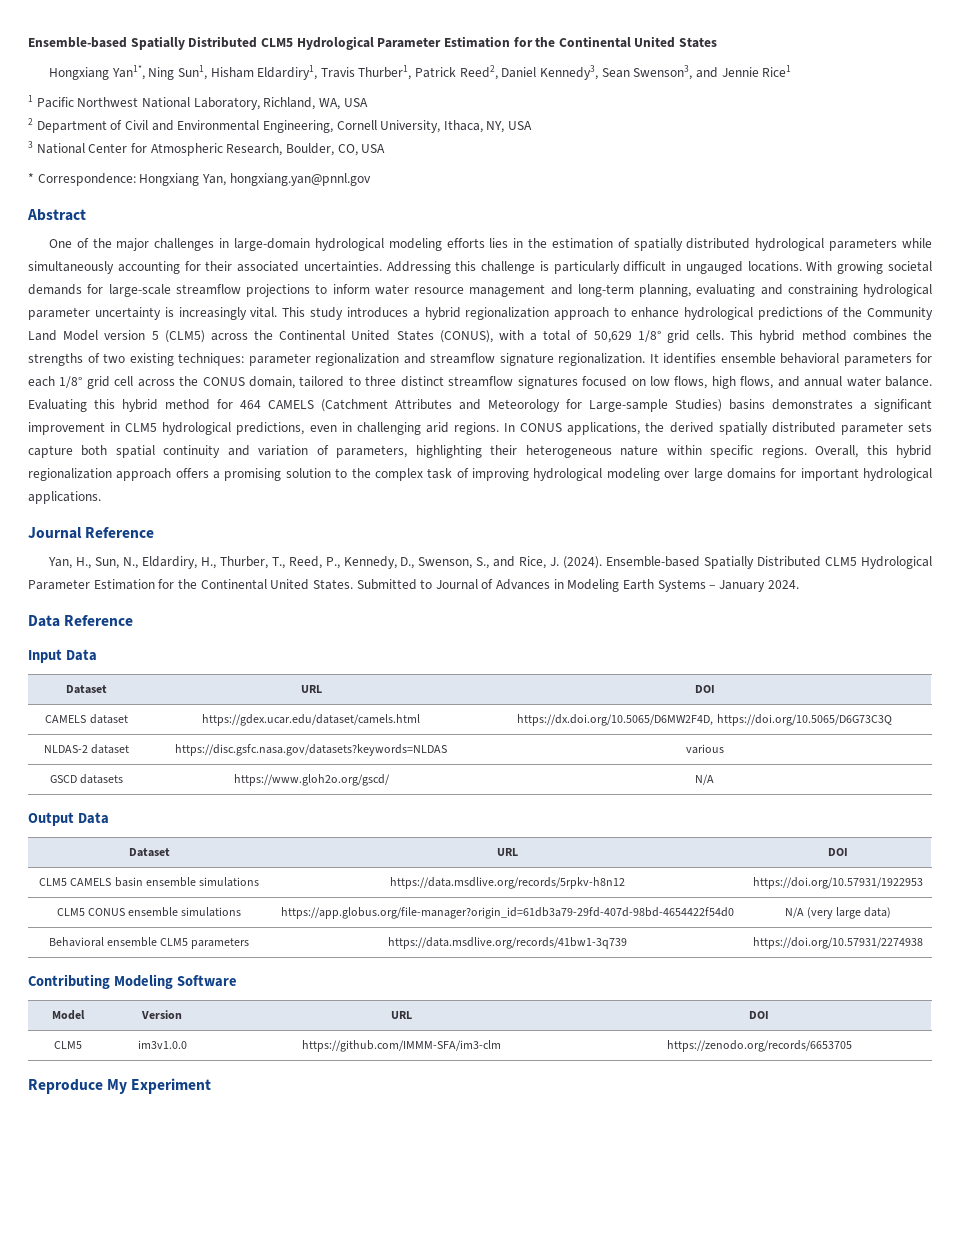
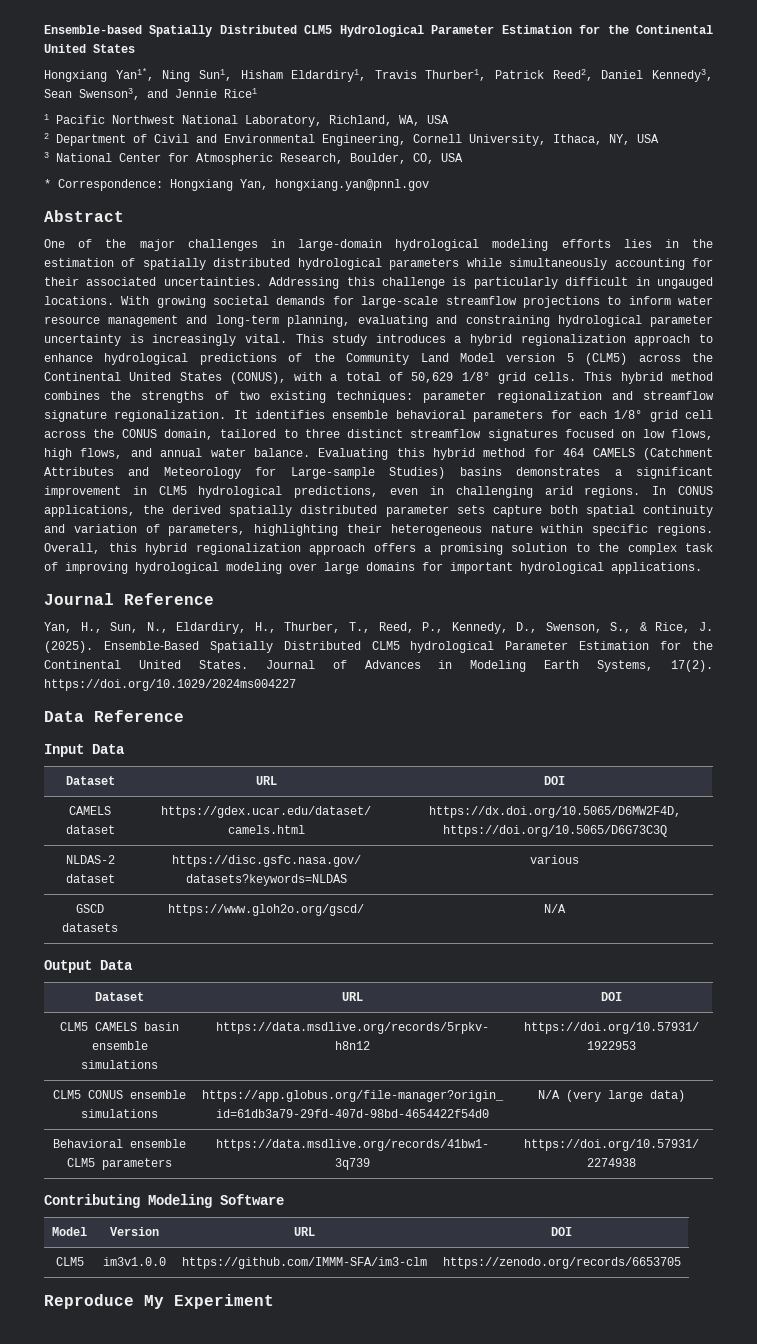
- Yan, H., Sun, N., Eldardiry, H., Thurber, T., Reed, P., Kennedy, D., Swenson, S., and Rice, J. (2024). Ensemble-based Spatially Distributed CLM5 Hydrological Parameter Estimation for the Continental United States.
+ Yan, H., Sun, N., Eldardiry, H., Thurber, T., Reed, P., Kennedy, D., Swenson, S., & Rice, J. (2025). Ensemble‐Based Spatially Distributed CLM5 hydrological Parameter Estimation for the Continental United States.
- Submitted to Journal of Advances in Modeling Earth Systems – January 2024.
+ Journal of Advances in Modeling Earth Systems, 17(2). https://doi.org/10.1029/2024ms004227

